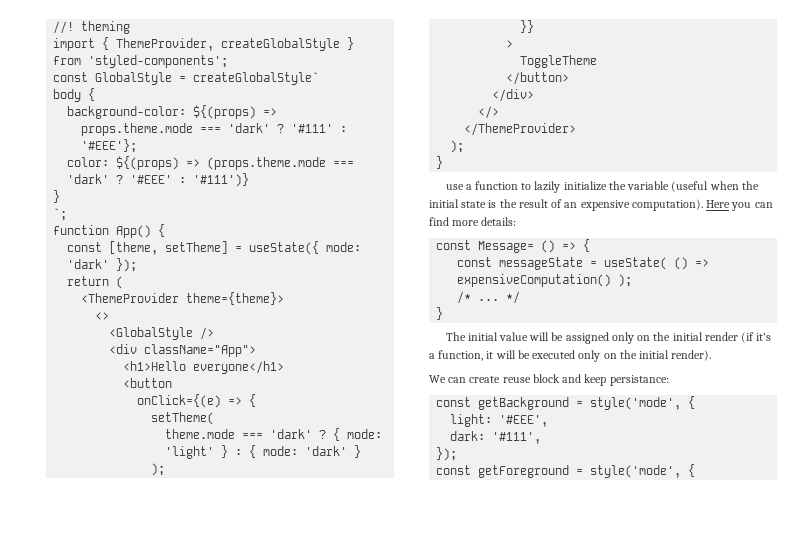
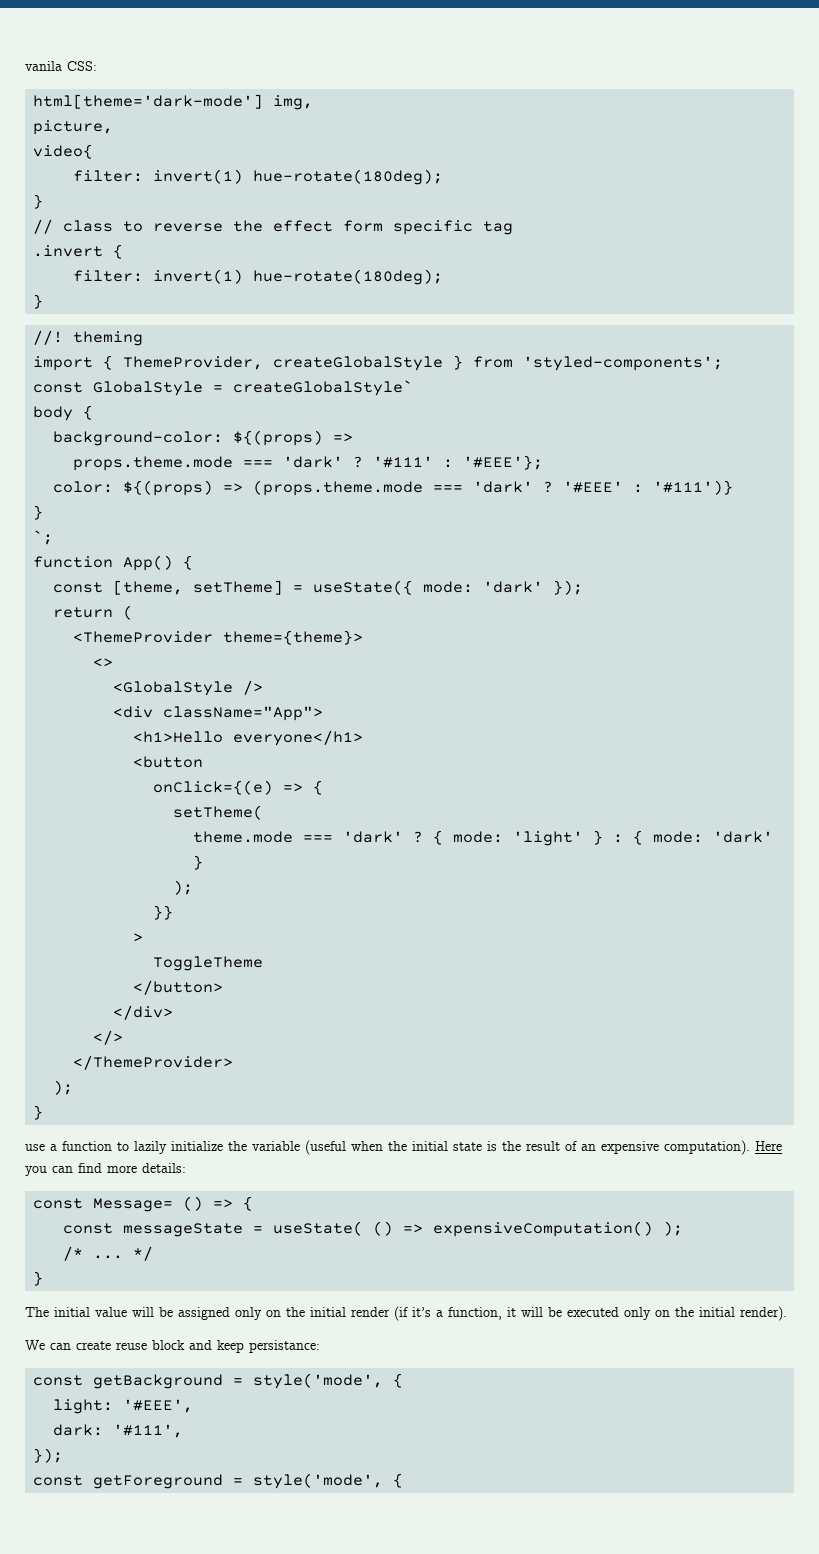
+ vanila CSS:
+ html[theme='dark-mode'] img,
+ picture,
+ video{
+ filter: invert(1) hue-rotate(180deg);
+ }
+ // class to reverse the effect form specific tag
+ .invert {
+ filter: invert(1) hue-rotate(180deg);
+ }

